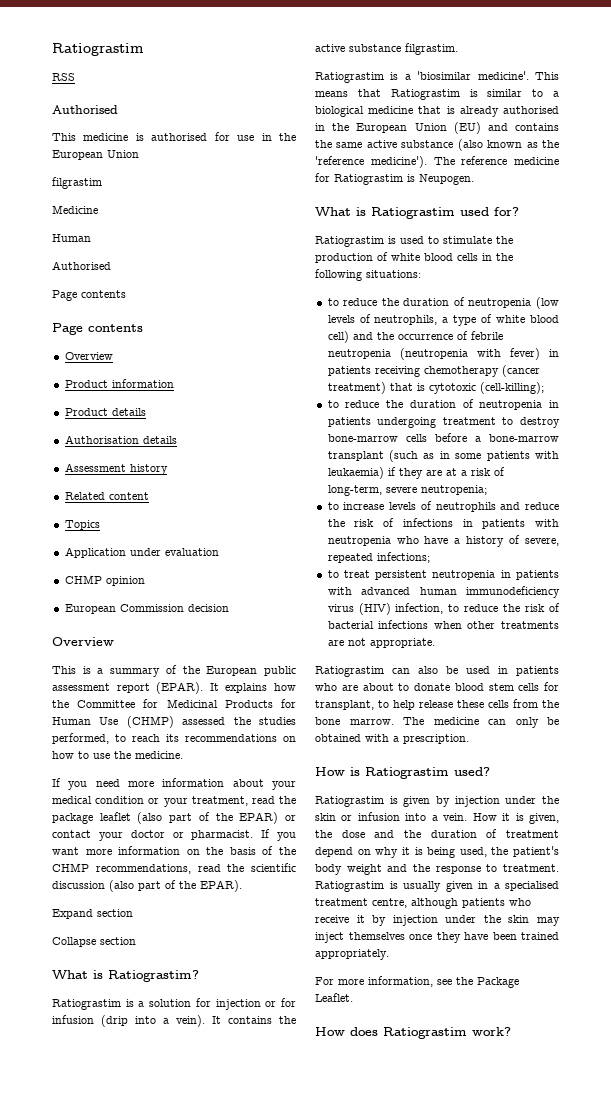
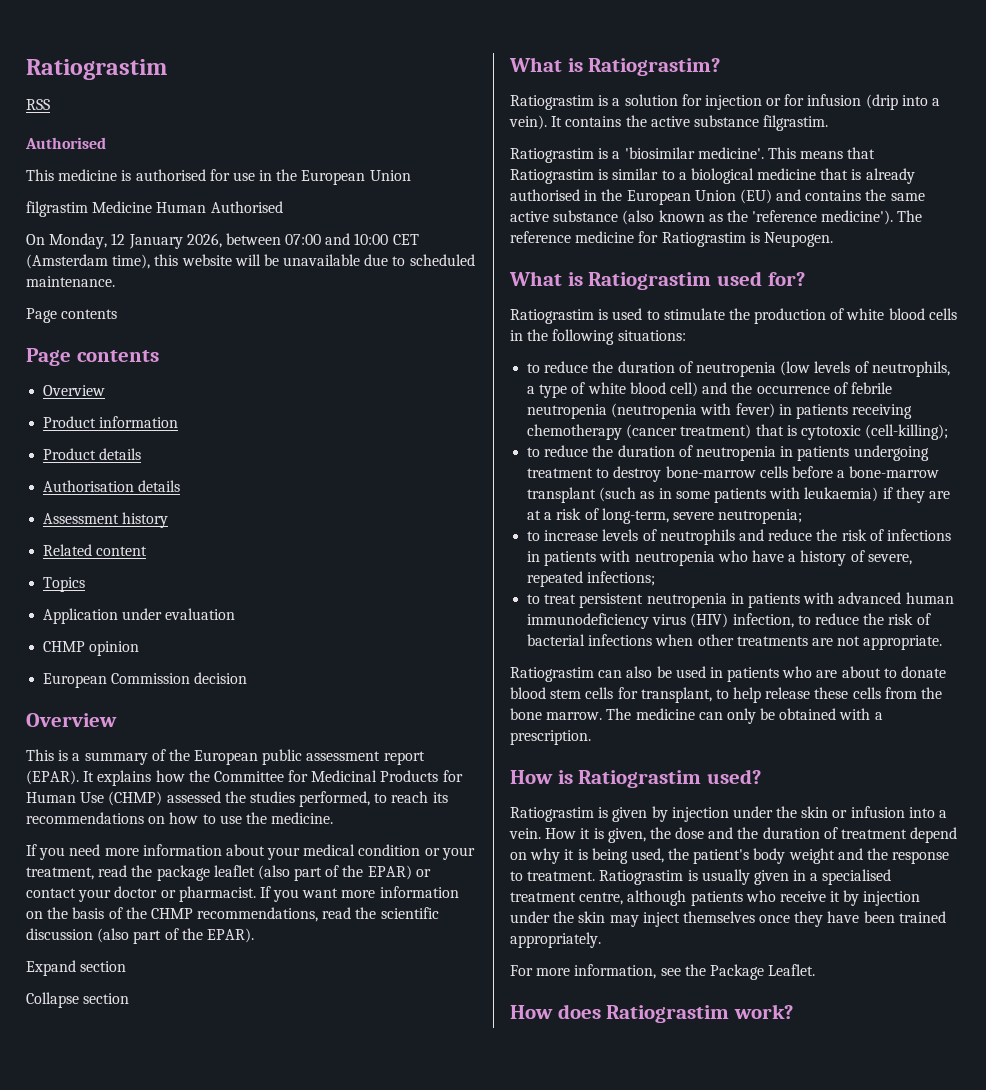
- filgrastim
- Medicine
- Human
- Authorised
+ filgrastim Medicine Human Authorised
+ On Monday, 12 January 2026, between 07:00 and 10:00 CET (Amsterdam time), this website will be unavailable due to scheduled maintenance.

